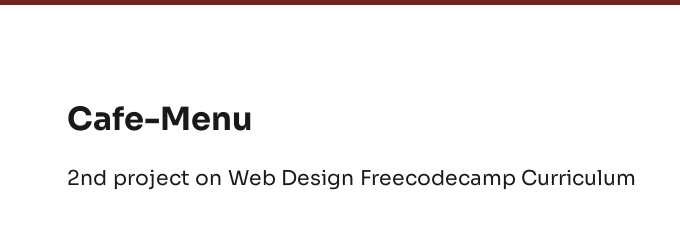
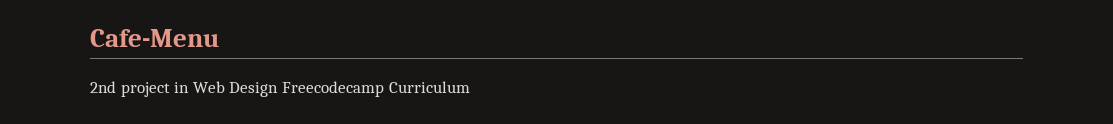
- 2nd project on Web Design Freecodecamp Curriculum
+ 2nd project in Web Design Freecodecamp Curriculum

